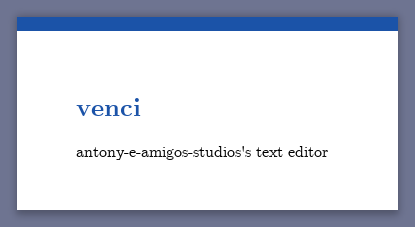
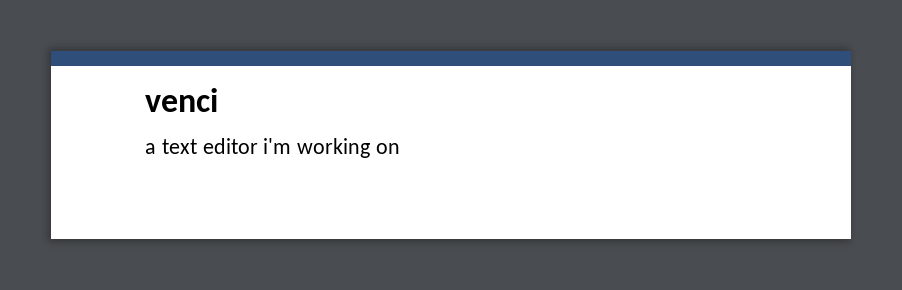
- antony-e-amigos-studios's text editor
+ a text editor i'm working on

